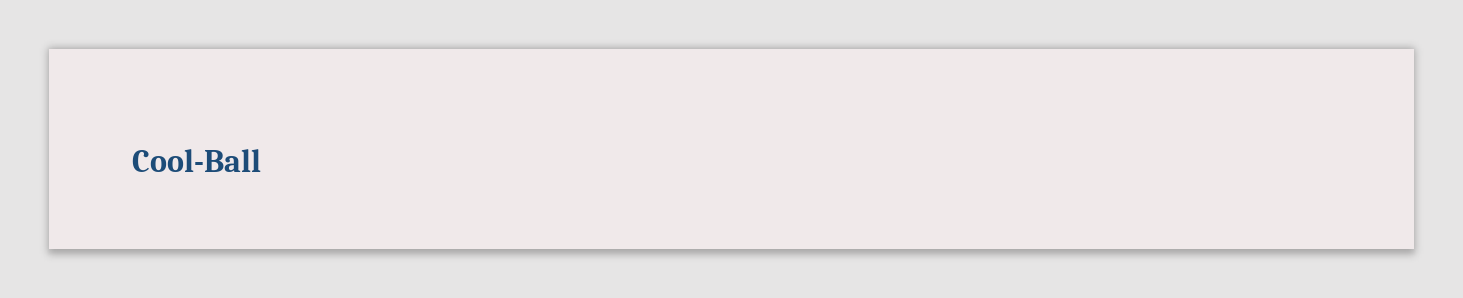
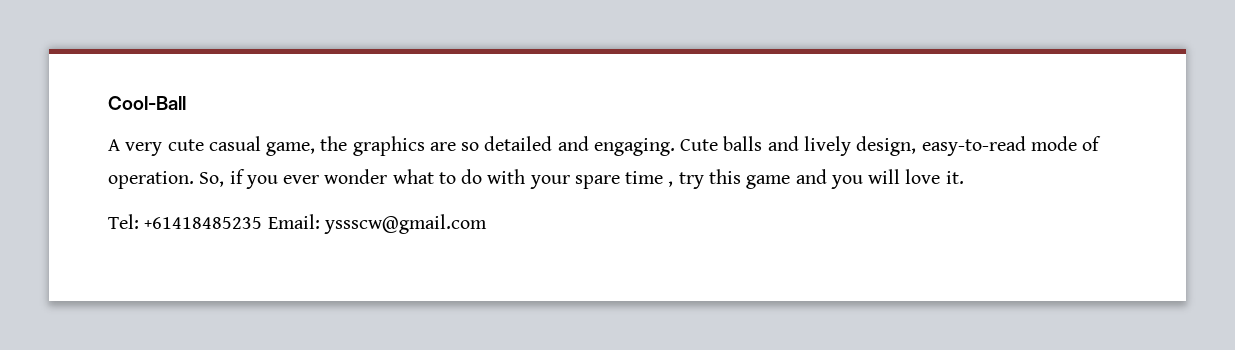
+ A very cute casual game, the graphics are so detailed and engaging. Cute balls and lively design, easy-to-read mode of operation. So, if you ever wonder what to do with your spare time , try this game and you will love it.
+ Tel: +61418485235 Email: yssscw@gmail.com

